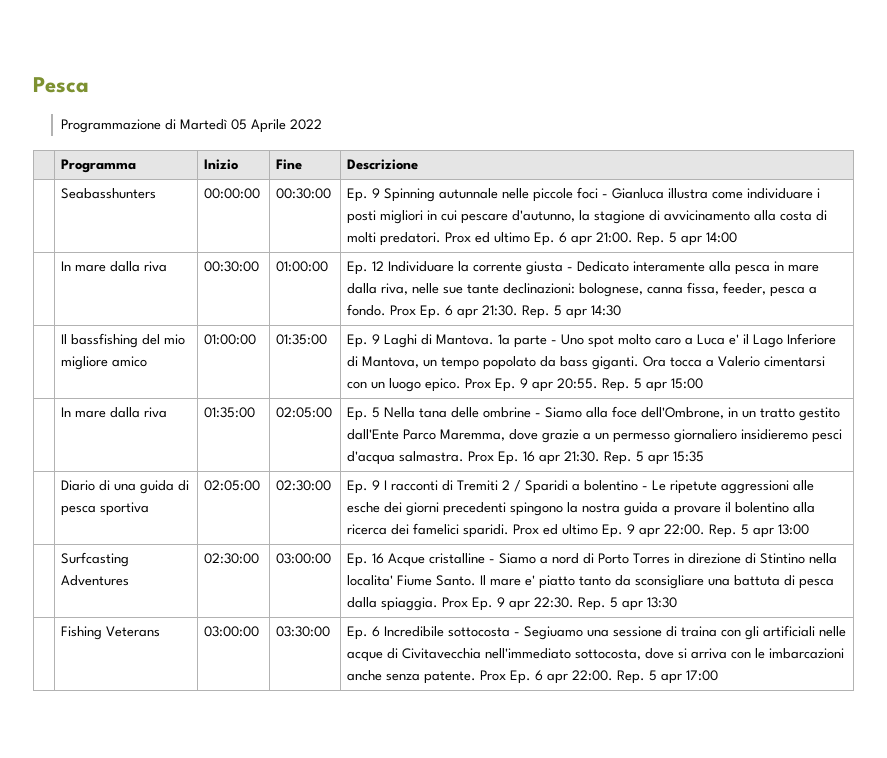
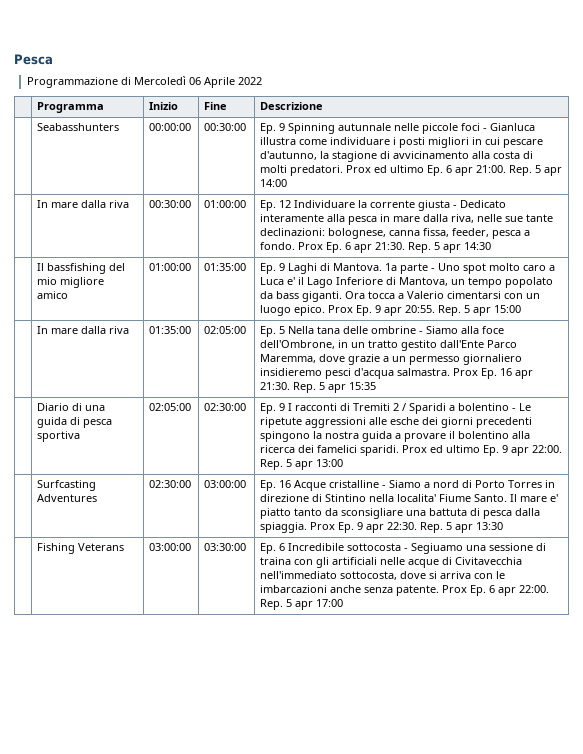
- Programmazione di Martedì 05 Aprile 2022
+ Programmazione di Mercoledì 06 Aprile 2022

